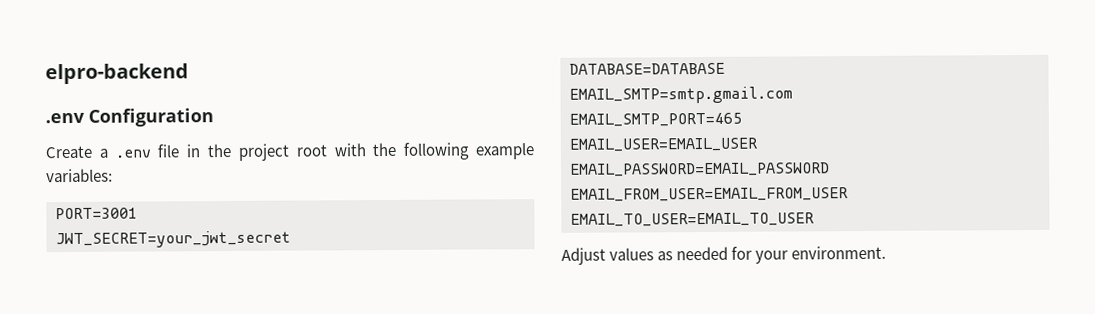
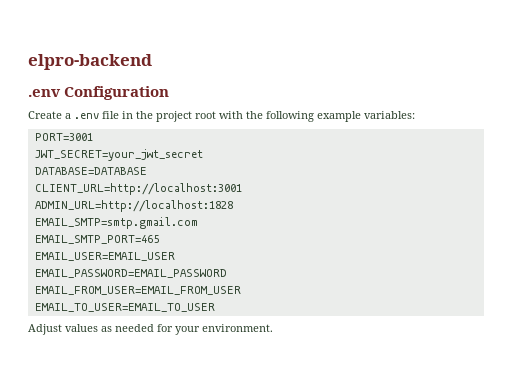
+ CLIENT_URL=http://localhost:3001
+ ADMIN_URL=http://localhost:1828

